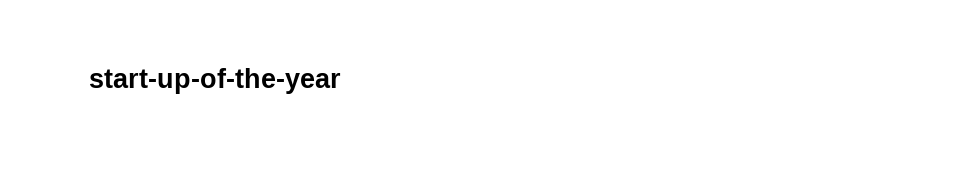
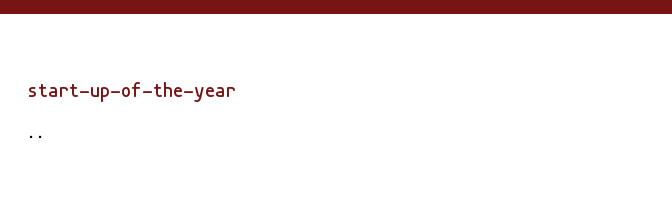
+ ..

